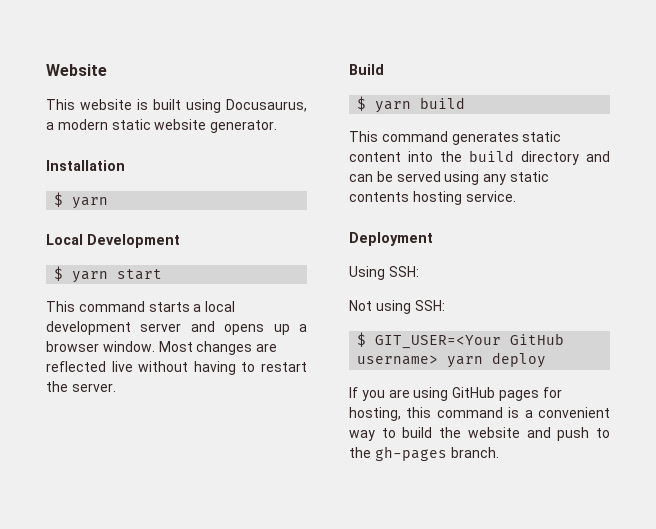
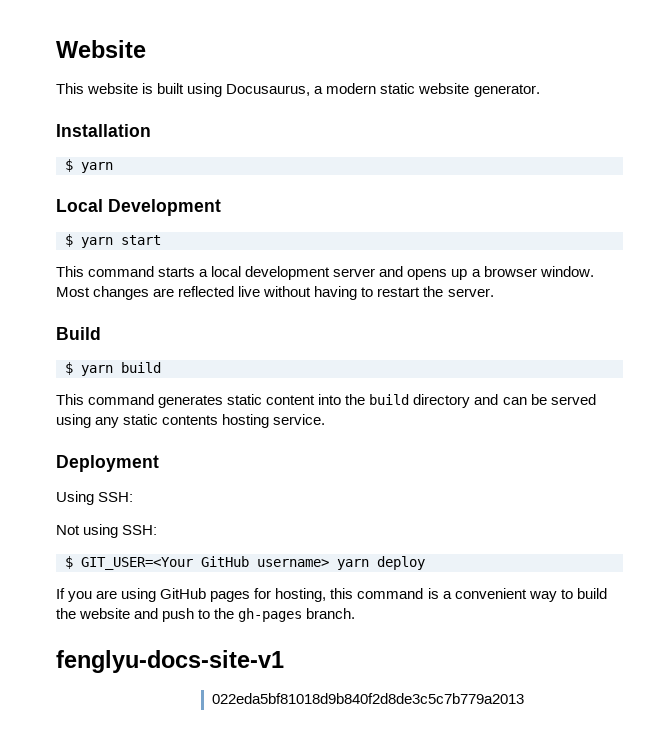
+ fenglyu-docs-site-v1
+ 022eda5bf81018d9b840f2d8de3c5c7b779a2013

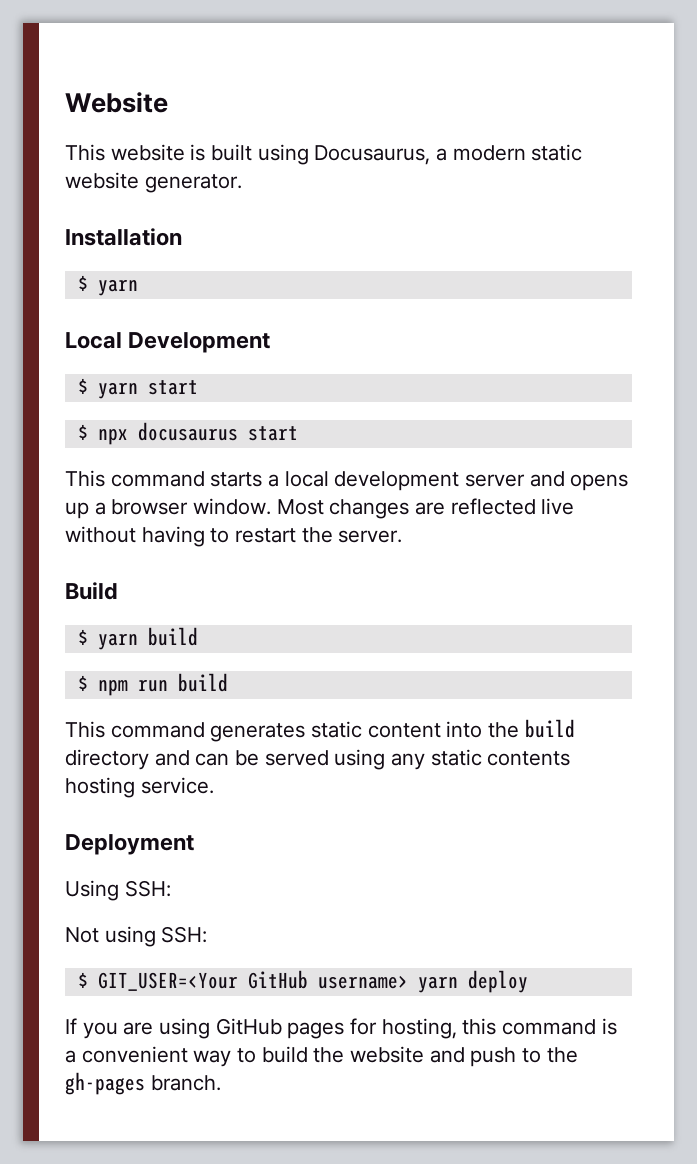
+ $ npx docusaurus start
+ $ npm run build
- fenglyu-docs-site-v1
- 022eda5bf81018d9b840f2d8de3c5c7b779a2013

